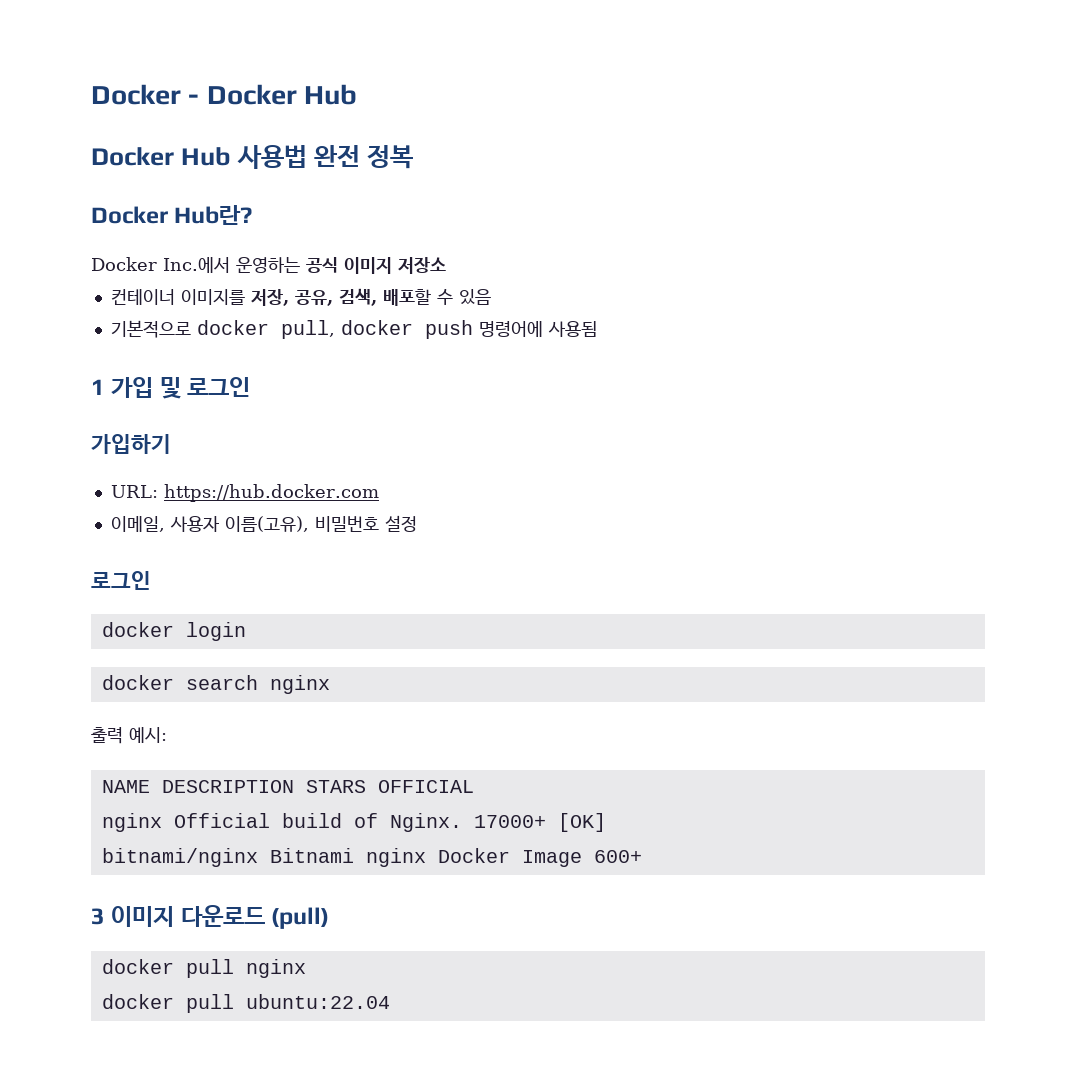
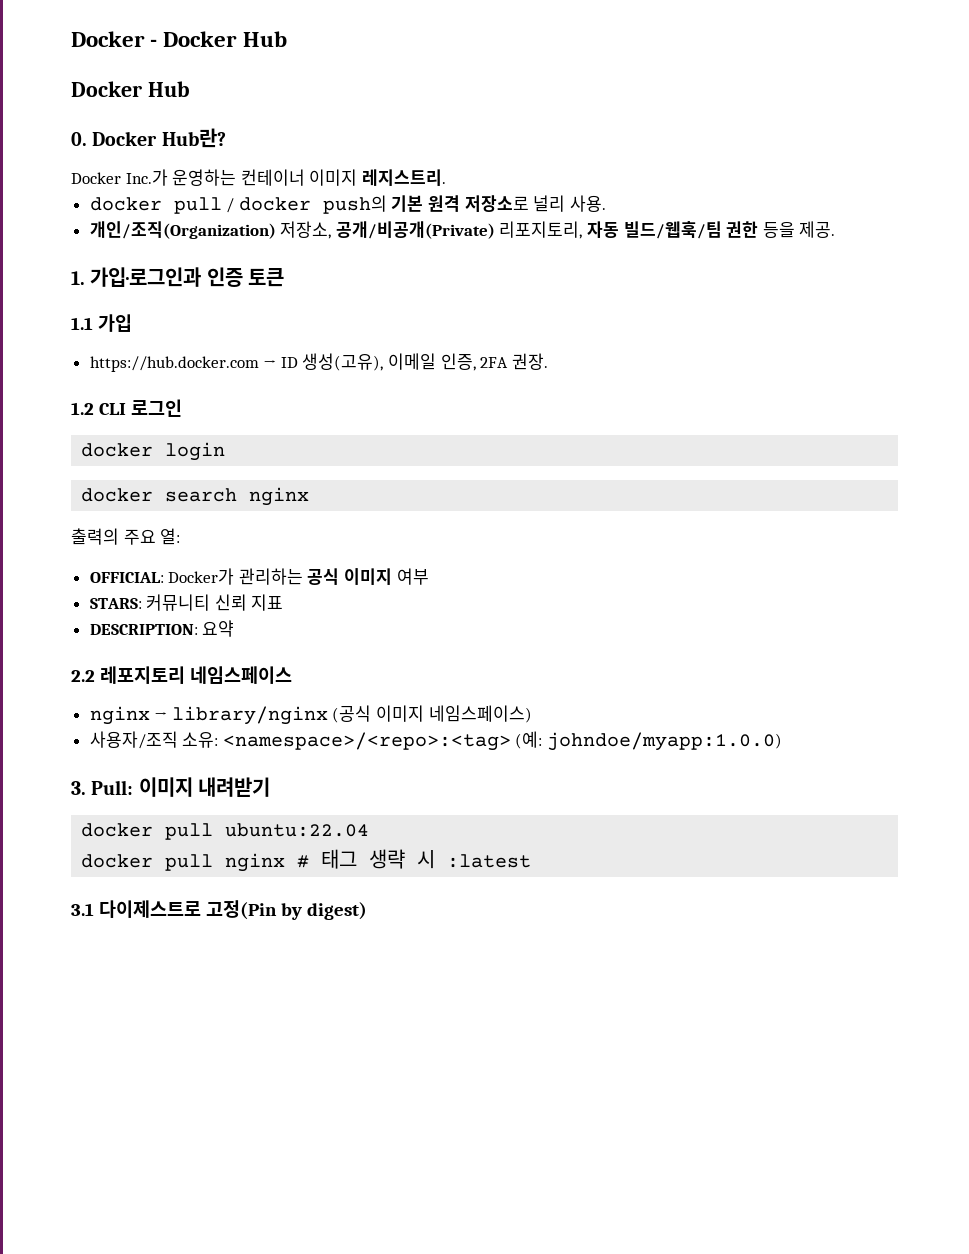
  Docker - Docker Hub
- Docker Hub 사용법 완전 정복
- Docker Hub란?
+ Docker Hub
+ 0. Docker Hub란?
- Docker Inc.에서 운영하는 공식 이미지 저장소
- 컨테이너 이미지를 저장, 공유, 검색, 배포할 수 있음
- 기본적으로 docker pull, docker push 명령어에 사용됨
- 1 가입 및 로그인
- 가입하기
- URL: https://hub.docker.com
- 이메일, 사용자 이름(고유), 비밀번호 설정
- 로그인
+ Docker Inc.가 운영하는 컨테이너 이미지 레지스트리.
+ docker pull / docker push의 기본 원격 저장소로 널리 사용.
+ 개인/조직(Organization) 저장소, 공개/비공개(Private) 리포지토리, 자동 빌드/웹훅/팀 권한 등을 제공.
+ 1. 가입·로그인과 인증 토큰
+ 1.1 가입
+ https://hub.docker.com → ID 생성(고유), 이메일 인증, 2FA 권장.
+ 1.2 CLI 로그인
- 출력 예시:
- NAME DESCRIPTION STARS OFFICIAL
- nginx Official build of Nginx. 17000+ [OK]
- bitnami/nginx Bitnami nginx Docker Image 600+
- 3 이미지 다운로드 (pull)
- docker pull nginx
+ 출력의 주요 열:
+ OFFICIAL: Docker가 관리하는 공식 이미지 여부
+ STARS: 커뮤니티 신뢰 지표
+ DESCRIPTION: 요약
+ 2.2 레포지토리 네임스페이스
+ nginx → library/nginx (공식 이미지 네임스페이스)
+ 사용자/조직 소유: <namespace>/<repo>:<tag> (예: johndoe/myapp:1.0.0)
+ 3. Pull: 이미지 내려받기
  docker pull ubuntu:22.04
+ docker pull nginx # 태그 생략 시 :latest
+ 3.1 다이제스트로 고정(Pin by digest)

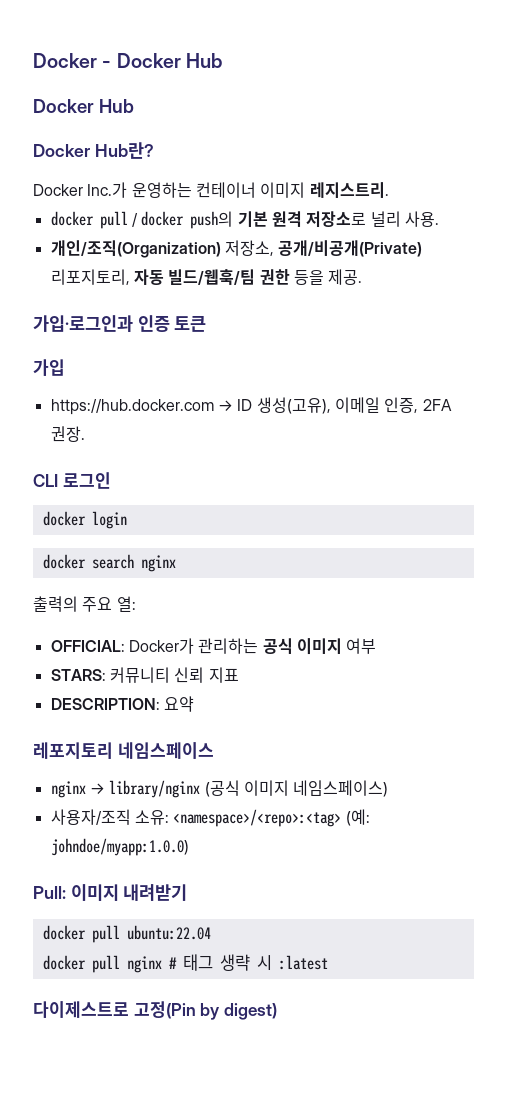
- 0. Docker Hub란?
+ Docker Hub란?
- 1. 가입·로그인과 인증 토큰
+ 가입·로그인과 인증 토큰
- 1.1 가입
+ 가입
- 1.2 CLI 로그인
+ CLI 로그인
- 2.2 레포지토리 네임스페이스
+ 레포지토리 네임스페이스
- 3. Pull: 이미지 내려받기
+ Pull: 이미지 내려받기
- 3.1 다이제스트로 고정(Pin by digest)
+ 다이제스트로 고정(Pin by digest)

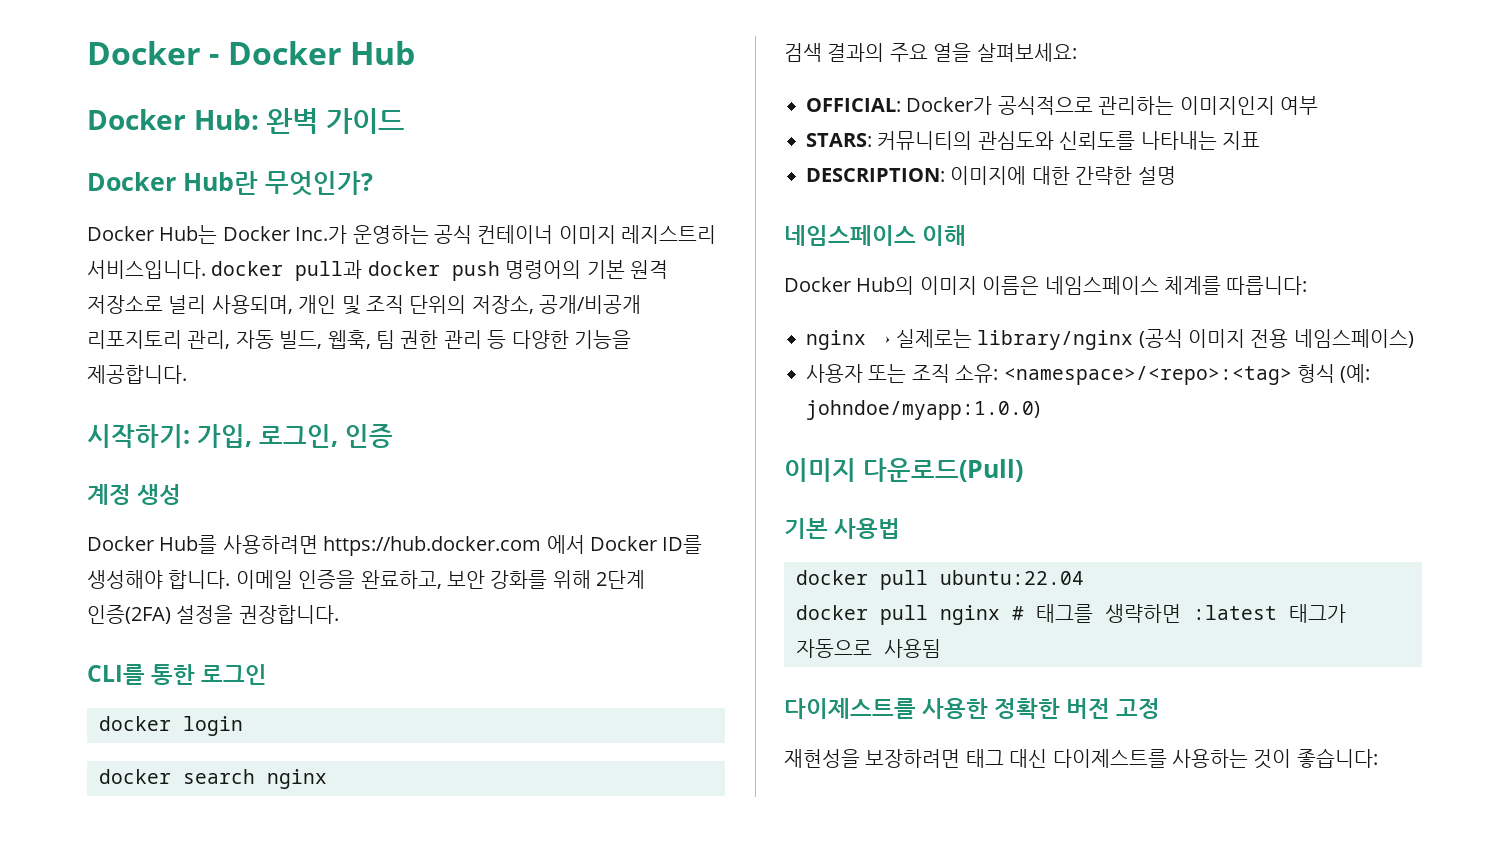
  Docker - Docker Hub
- Docker Hub
- Docker Hub란?
- Docker Inc.가 운영하는 컨테이너 이미지 레지스트리.
- docker pull / docker push의 기본 원격 저장소로 널리 사용.
- 개인/조직(Organization) 저장소, 공개/비공개(Private) 리포지토리, 자동 빌드/웹훅/팀 권한 등을 제공.
- 가입·로그인과 인증 토큰
- 가입
- https://hub.docker.com → ID 생성(고유), 이메일 인증, 2FA 권장.
- CLI 로그인
+ Docker Hub: 완벽 가이드
+ Docker Hub란 무엇인가?
+ Docker Hub는 Docker Inc.가 운영하는 공식 컨테이너 이미지 레지스트리 서비스입니다. docker pull과 docker push 명령어의 기본 원격 저장소로 널리 사용되며, 개인 및 조직 단위의 저장소, 공개/비공개 리포지토리 관리, 자동 빌드, 웹훅, 팀 권한 관리 등 다양한 기능을 제공합니다.
+ 시작하기: 가입, 로그인, 인증
+ 계정 생성
+ Docker Hub를 사용하려면 https://hub.docker.com 에서 Docker ID를 생성해야 합니다. 이메일 인증을 완료하고, 보안 강화를 위해 2단계 인증(2FA) 설정을 권장합니다.
+ CLI를 통한 로그인
- 출력의 주요 열:
+ 검색 결과의 주요 열을 살펴보세요:
- OFFICIAL: Docker가 관리하는 공식 이미지 여부
+ OFFICIAL: Docker가 공식적으로 관리하는 이미지인지 여부
- STARS: 커뮤니티 신뢰 지표
- DESCRIPTION: 요약
- 레포지토리 네임스페이스
+ STARS: 커뮤니티의 관심도와 신뢰도를 나타내는 지표
+ DESCRIPTION: 이미지에 대한 간략한 설명
+ 네임스페이스 이해
+ Docker Hub의 이미지 이름은 네임스페이스 체계를 따릅니다:
- nginx → library/nginx (공식 이미지 네임스페이스)
+ nginx → 실제로는 library/nginx (공식 이미지 전용 네임스페이스)
- 사용자/조직 소유: <namespace>/<repo>:<tag> (예: johndoe/myapp:1.0.0)
+ 사용자 또는 조직 소유: <namespace>/<repo>:<tag> 형식 (예: johndoe/myapp:1.0.0)
- Pull: 이미지 내려받기
+ 이미지 다운로드(Pull)
+ 기본 사용법
- docker pull nginx # 태그 생략 시 :latest
- 다이제스트로 고정(Pin by digest)
+ docker pull nginx # 태그를 생략하면 :latest 태그가 자동으로 사용됨
+ 다이제스트를 사용한 정확한 버전 고정
+ 재현성을 보장하려면 태그 대신 다이제스트를 사용하는 것이 좋습니다:

